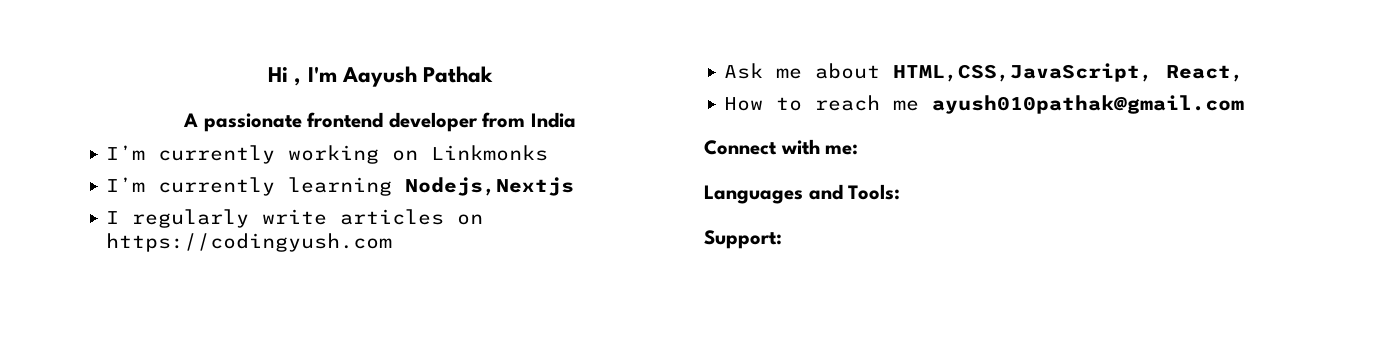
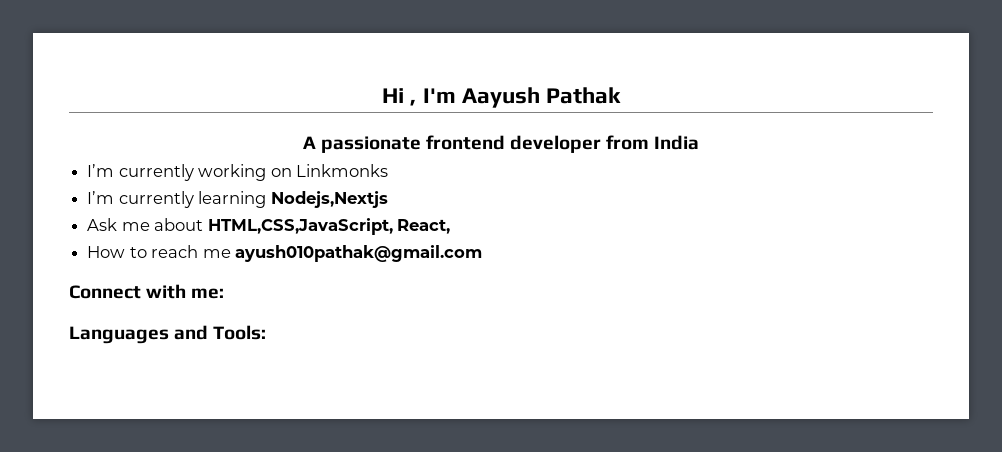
- I regularly write articles on https://codingyush.com
- Support:

